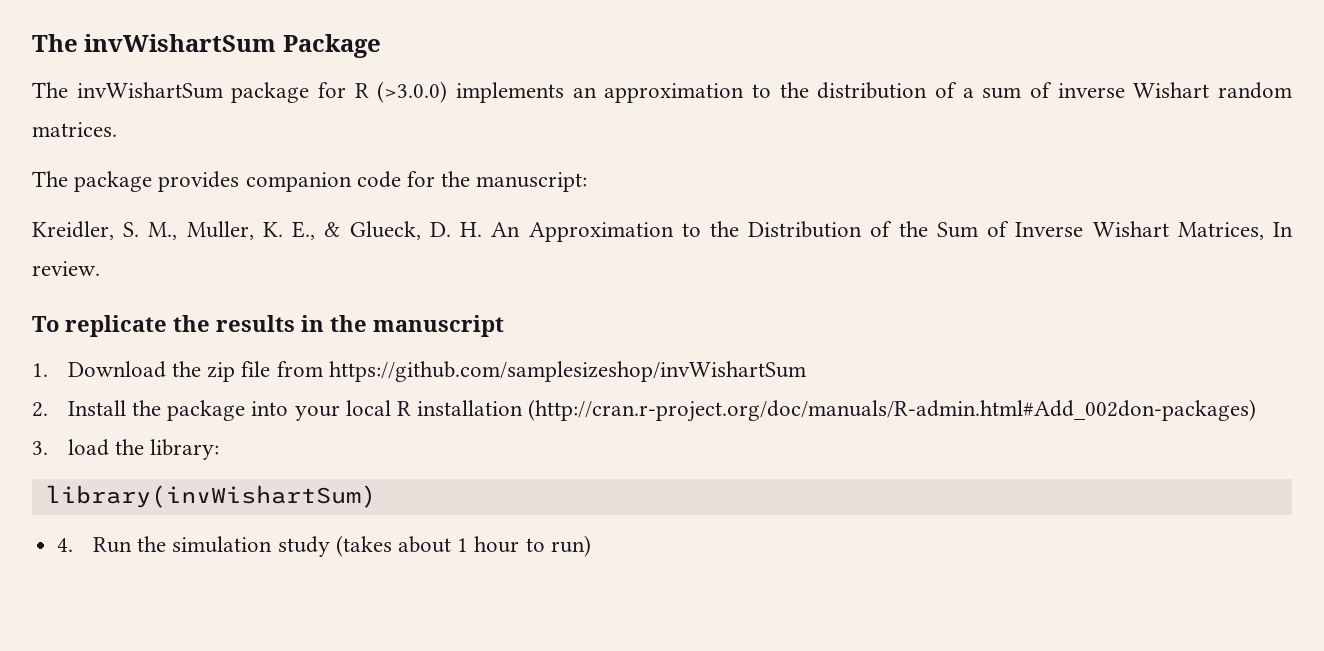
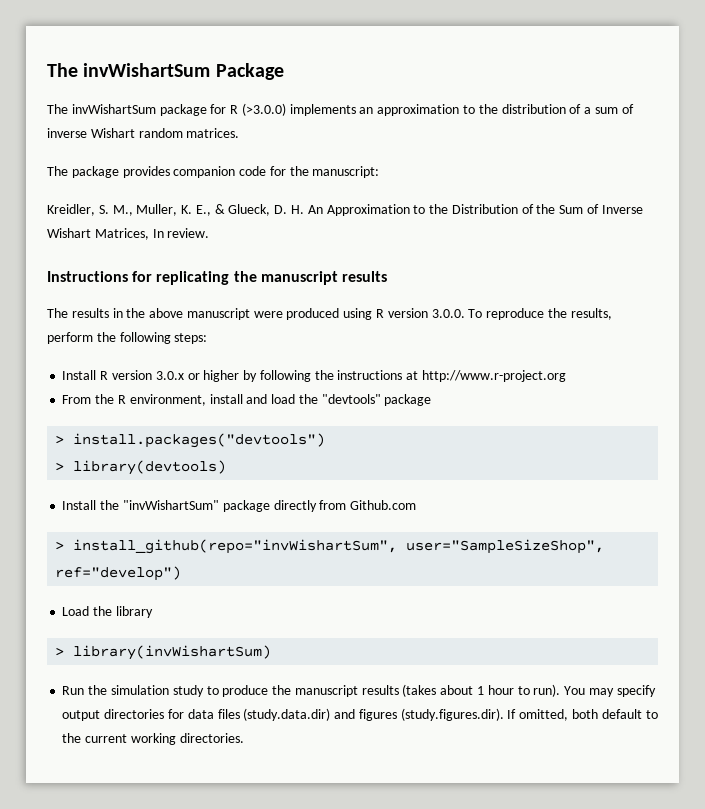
- To replicate the results in the manuscript
- 1. Download the zip file from https://github.com/samplesizeshop/invWishartSum
- 2. Install the package into your local R installation (http://cran.r-project.org/doc/manuals/R-admin.html#Add_002don-packages)
- 3. load the library:
- library(invWishartSum)
+ Instructions for replicating the manuscript results
+ The results in the above manuscript were produced using R version 3.0.0. To reproduce the results, perform the following steps:
+ Install R version 3.0.x or higher by following the instructions at http://www.r-project.org
+ From the R environment, install and load the "devtools" package
+ > install.packages("devtools")
+ > library(devtools)
+ Install the "invWishartSum" package directly from Github.com
+ > install_github(repo="invWishartSum", user="SampleSizeShop", ref="develop")
+ Load the library
+ > library(invWishartSum)
- 4. Run the simulation study (takes about 1 hour to run)
+ Run the simulation study to produce the manuscript results (takes about 1 hour to run). You may specify output directories for data files (study.data.dir) and figures (study.figures.dir). If omitted, both default to the current working directories.

